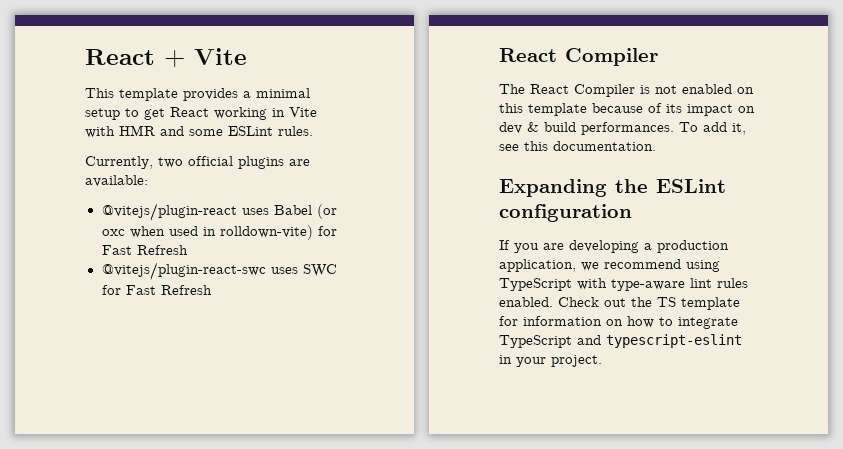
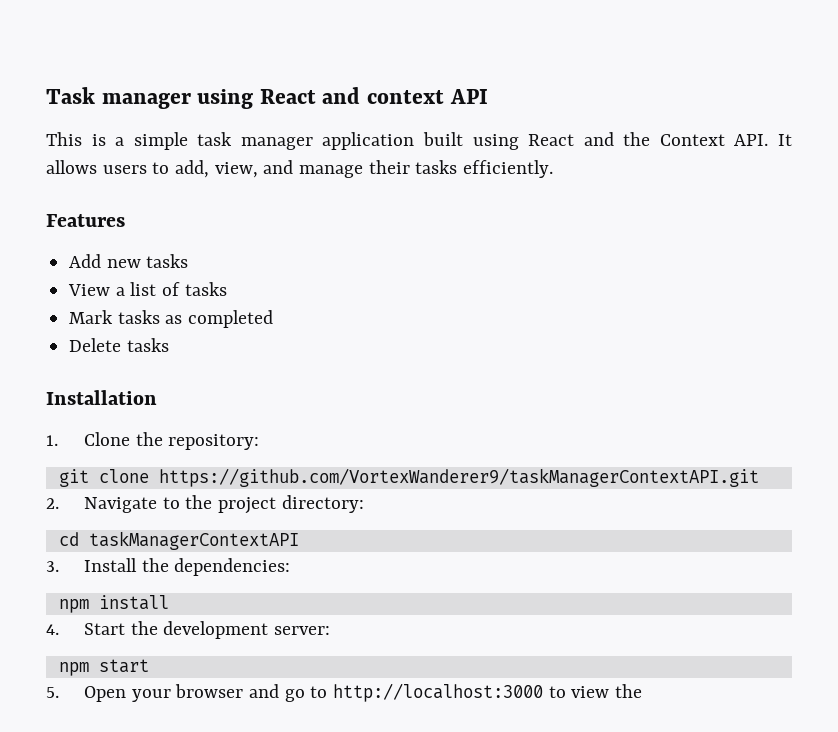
- React + Vite
- This template provides a minimal setup to get React working in Vite with HMR and some ESLint rules.
- Currently, two official plugins are available:
- @vitejs/plugin-react uses Babel (or oxc when used in rolldown-vite) for Fast Refresh
- @vitejs/plugin-react-swc uses SWC for Fast Refresh
- React Compiler
- The React Compiler is not enabled on this template because of its impact on dev & build performances. To add it, see this documentation.
- Expanding the ESLint configuration
- If you are developing a production application, we recommend using TypeScript with type-aware lint rules enabled. Check out the TS template for information on how to integrate TypeScript and typescript-eslint in your project.
+ Task manager using React and context API
+ This is a simple task manager application built using React and the Context API. It allows users to add, view, and manage their tasks efficiently.
+ Features
+ Add new tasks
+ View a list of tasks
+ Mark tasks as completed
+ Delete tasks
+ Installation
+ 1. Clone the repository:
+ git clone https://github.com/VortexWanderer9/taskManagerContextAPI.git
+ 2. Navigate to the project directory:
+ cd taskManagerContextAPI
+ 3. Install the dependencies:
+ npm install
+ 4. Start the development server:
+ npm start
+ 5. Open your browser and go to http://localhost:3000 to view the

